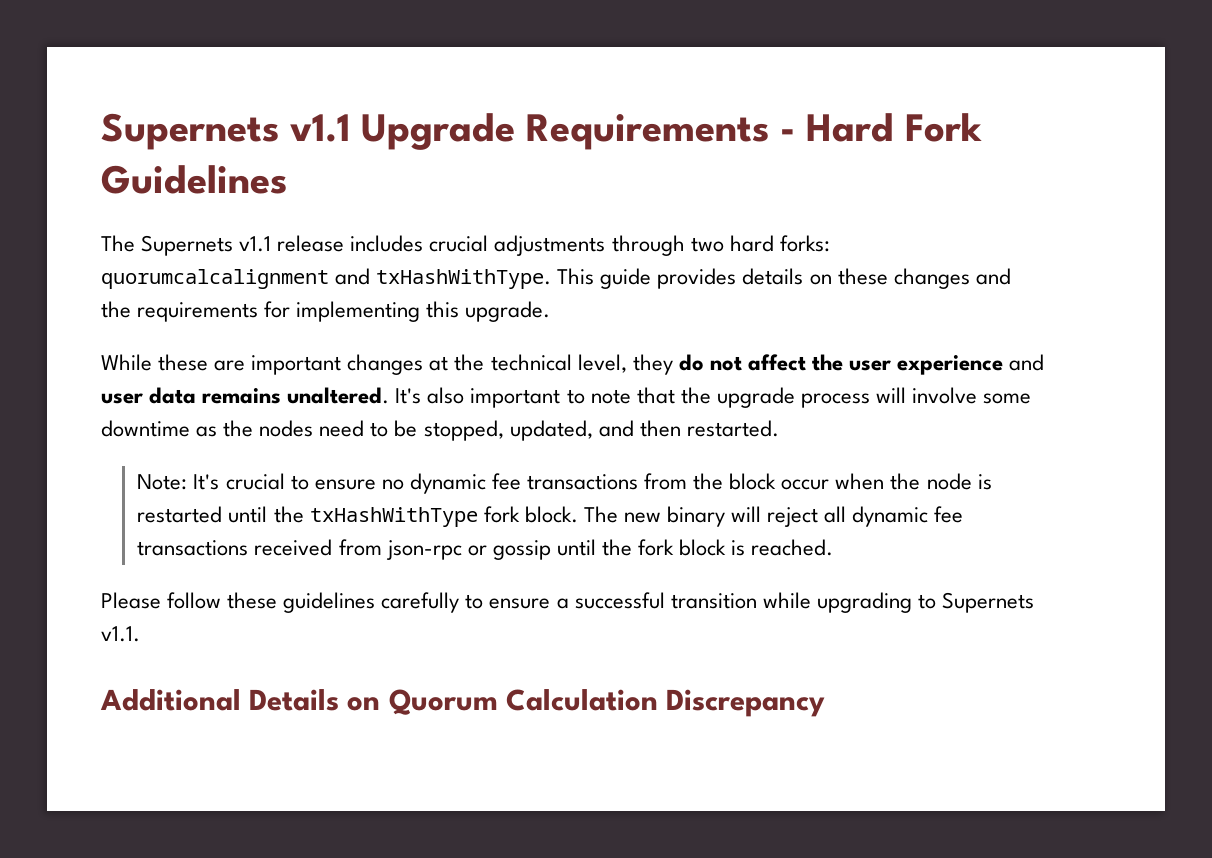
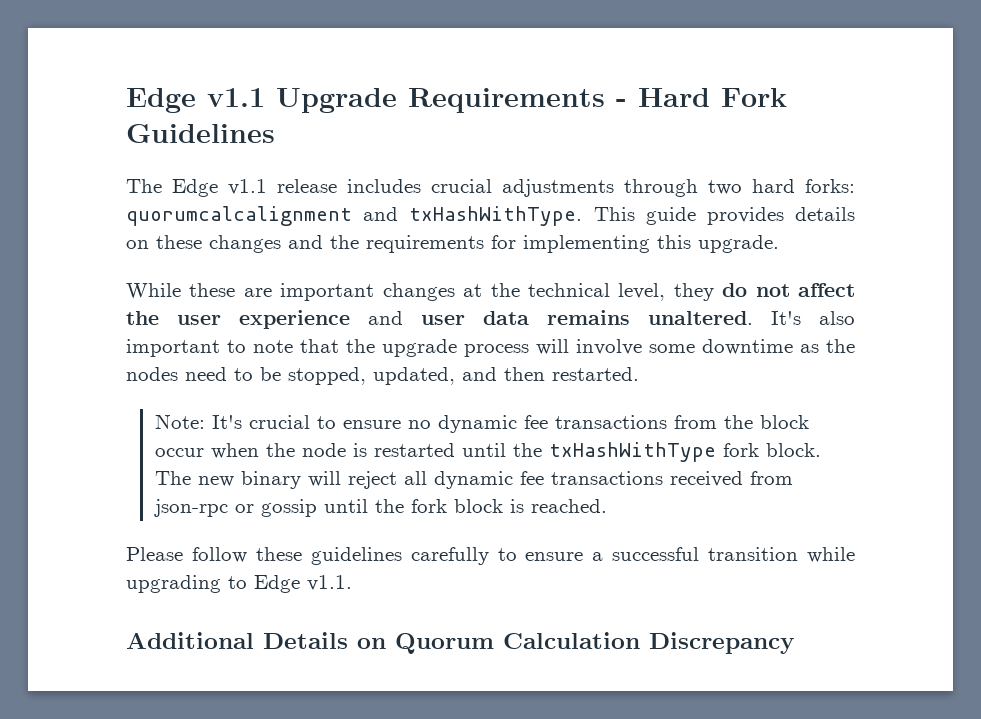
- Supernets v1.1 Upgrade Requirements - Hard Fork Guidelines
+ Edge v1.1 Upgrade Requirements - Hard Fork Guidelines
- The Supernets v1.1 release includes crucial adjustments through two hard forks: quorumcalcalignment and txHashWithType.
+ The Edge v1.1 release includes crucial adjustments through two hard forks: quorumcalcalignment and txHashWithType.
- Please follow these guidelines carefully to ensure a successful transition while upgrading to Supernets v1.1.
+ Please follow these guidelines carefully to ensure a successful transition while upgrading to Edge v1.1.

